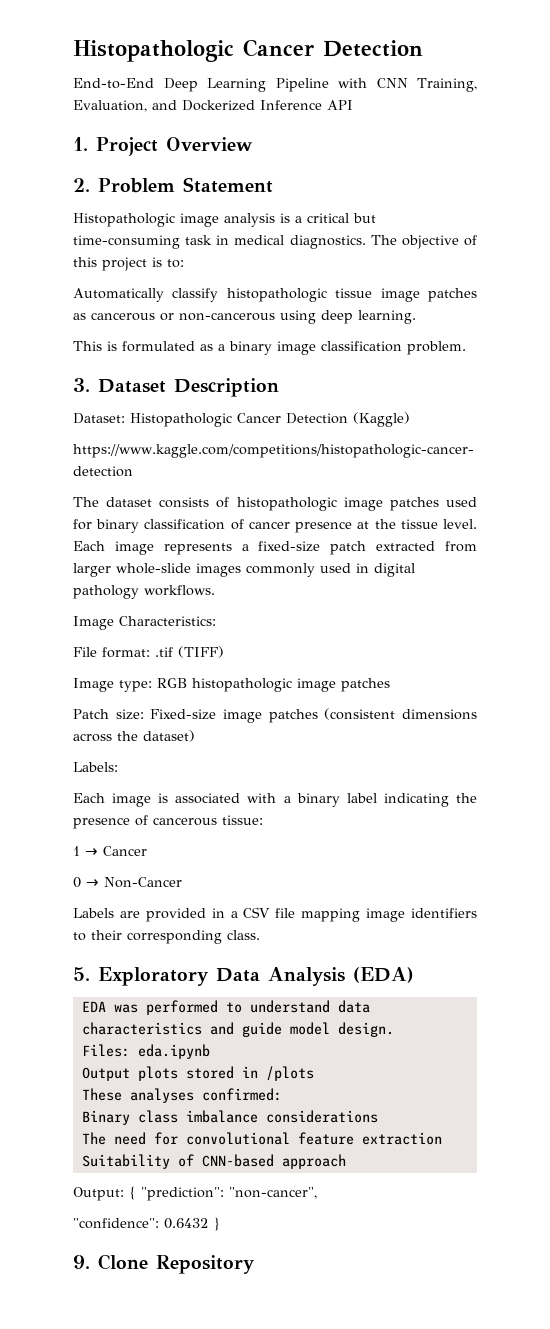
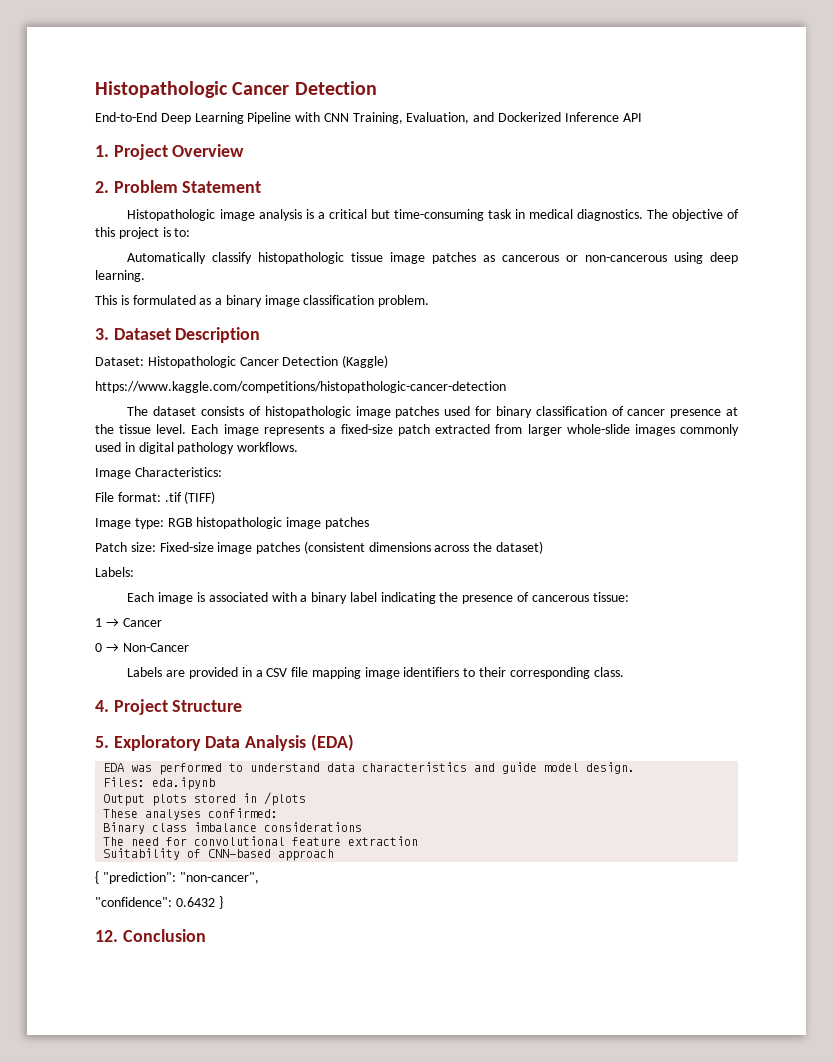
+ 4. Project Structure
- Output: { "prediction": "non-cancer",
+ { "prediction": "non-cancer",
- 9. Clone Repository
+ 12. Conclusion

